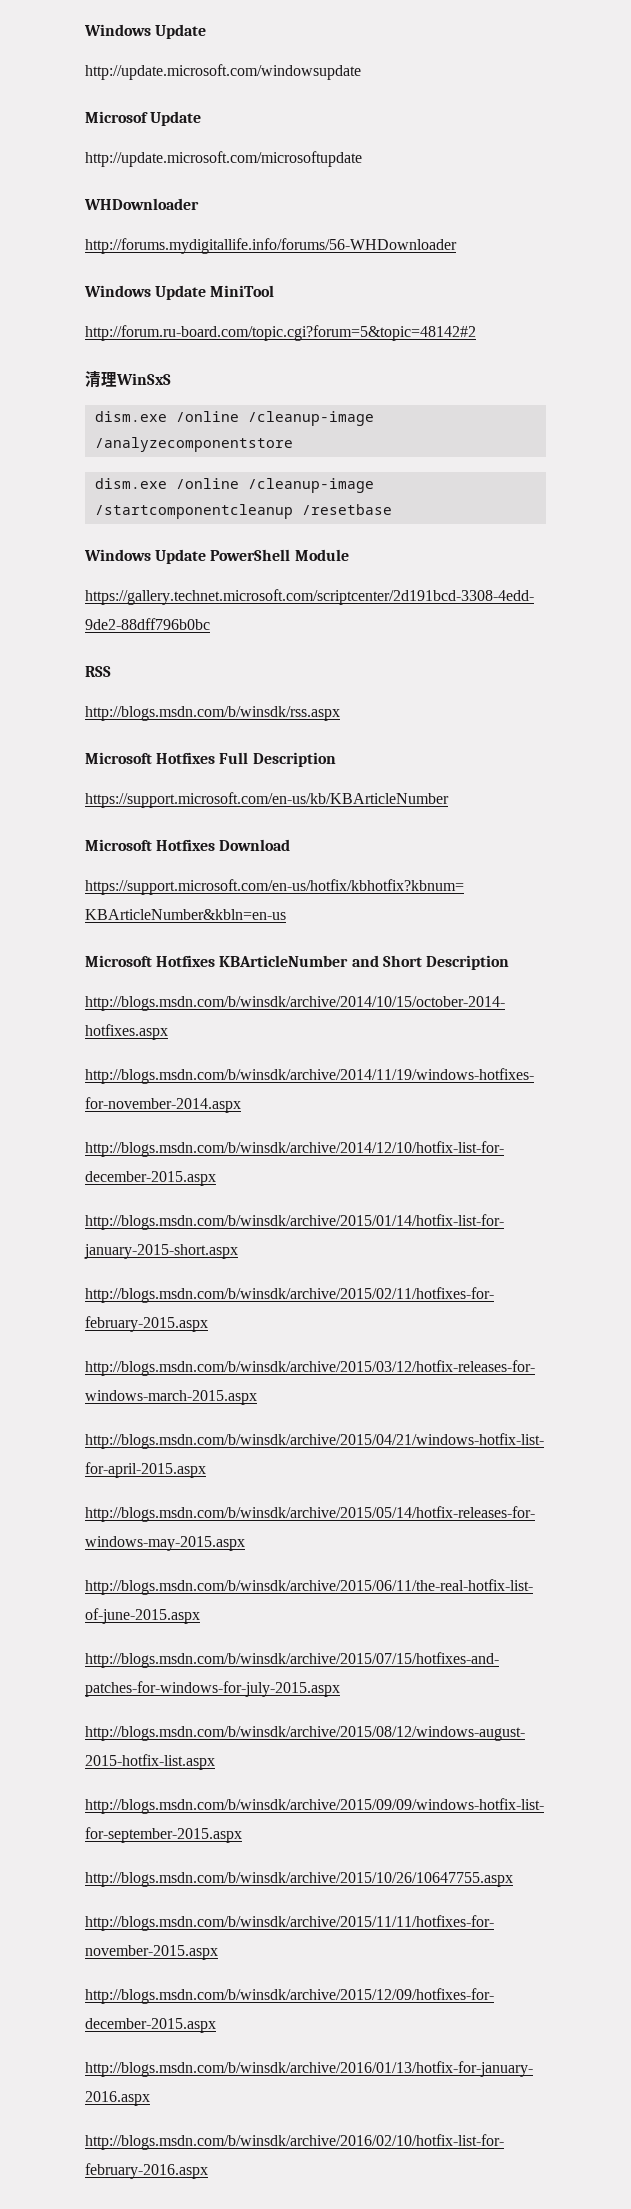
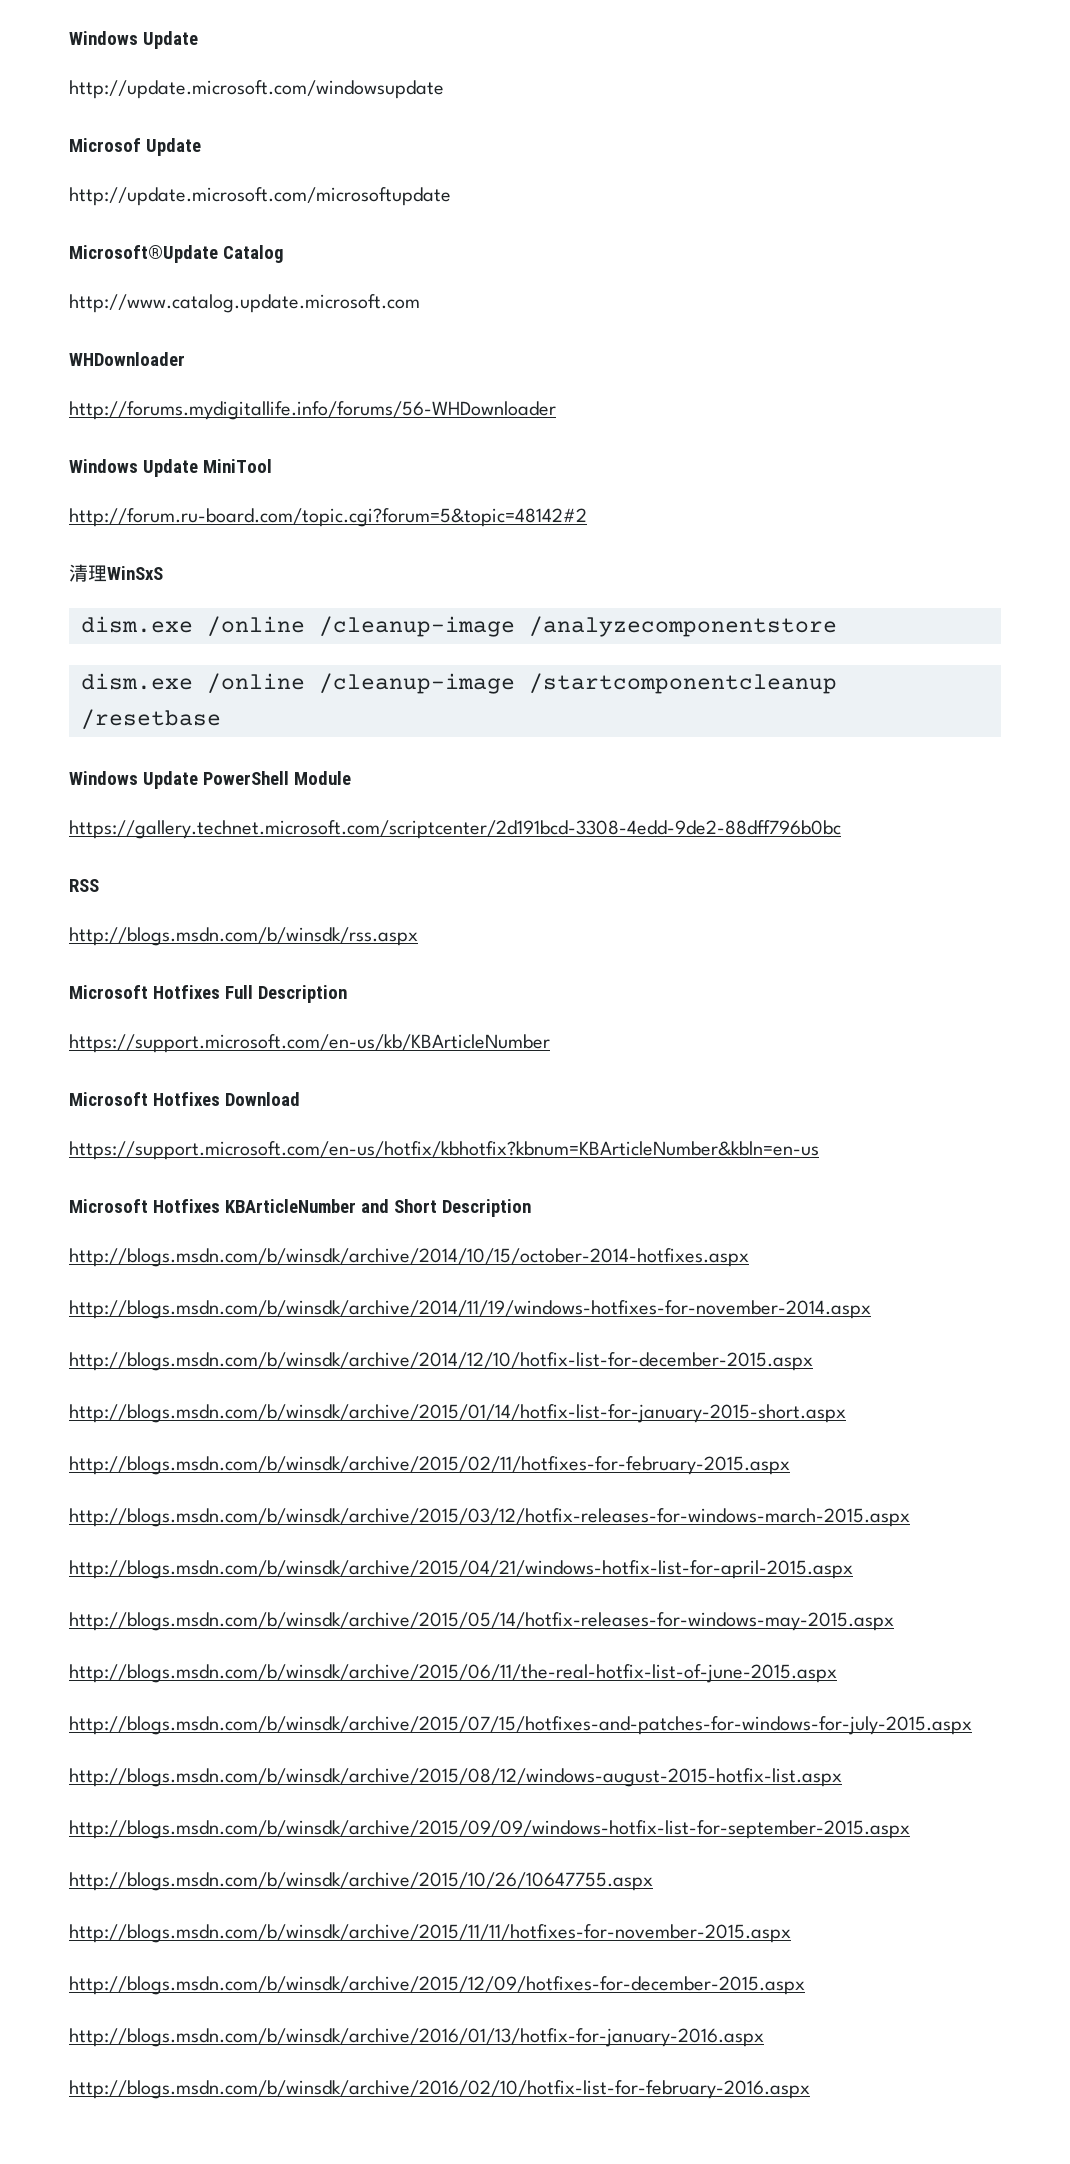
+ Microsoft®Update Catalog
+ http://www.catalog.update.microsoft.com

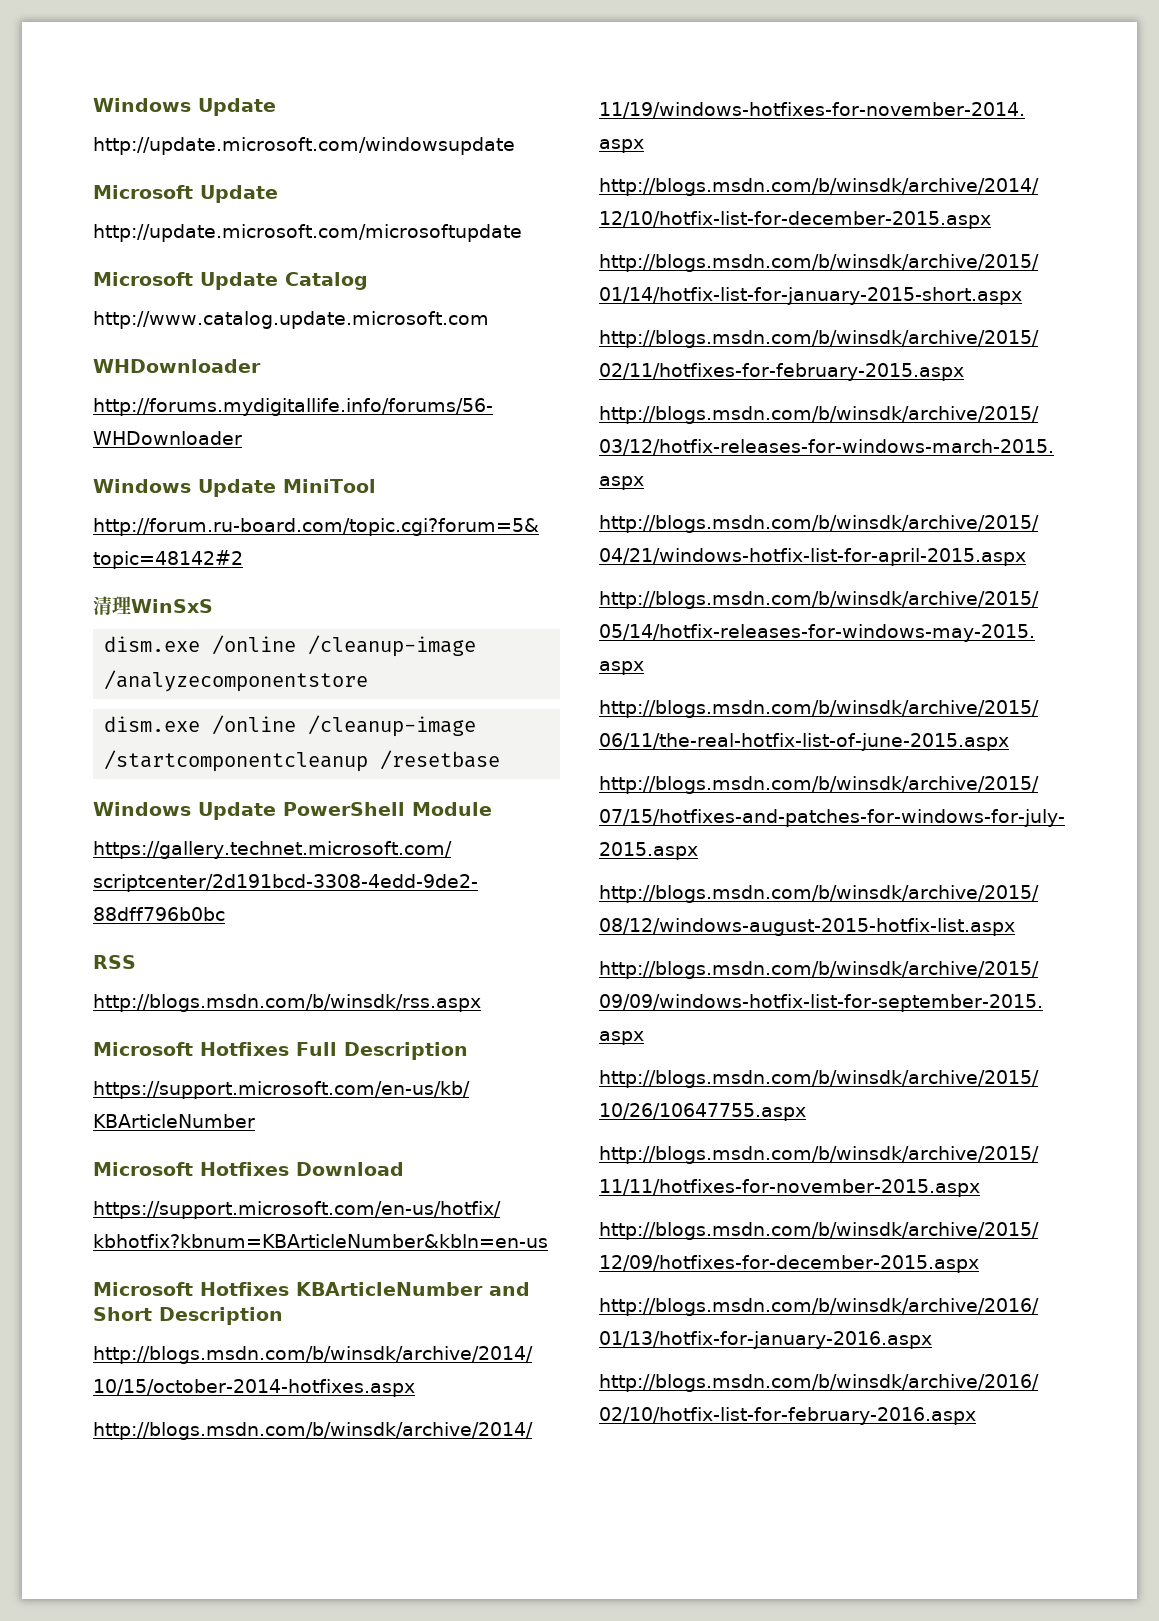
  http://update.microsoft.com/windowsupdate
- Microsof Update
+ Microsoft Update
- Microsoft®Update Catalog
+ Microsoft Update Catalog

